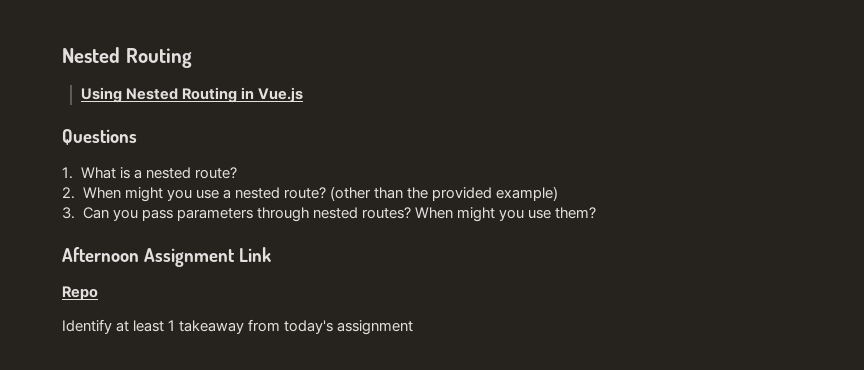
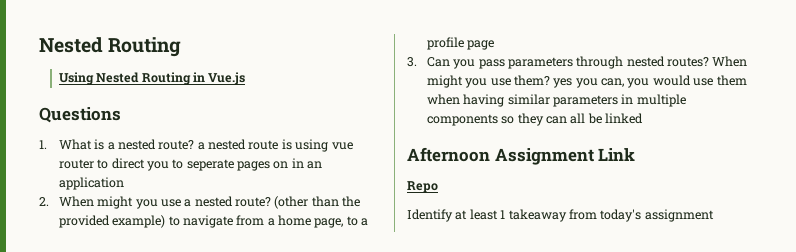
- 1. What is a nested route?
+ 1. What is a nested route? a nested route is using vue router to direct you to seperate pages on in an application
- (other than the provided example)
+ (other than the provided example) to navigate from a home page, to a profile page
- When might you use them?
+ When might you use them? yes you can, you would use them when having similar parameters in multiple components so they can all be linked

